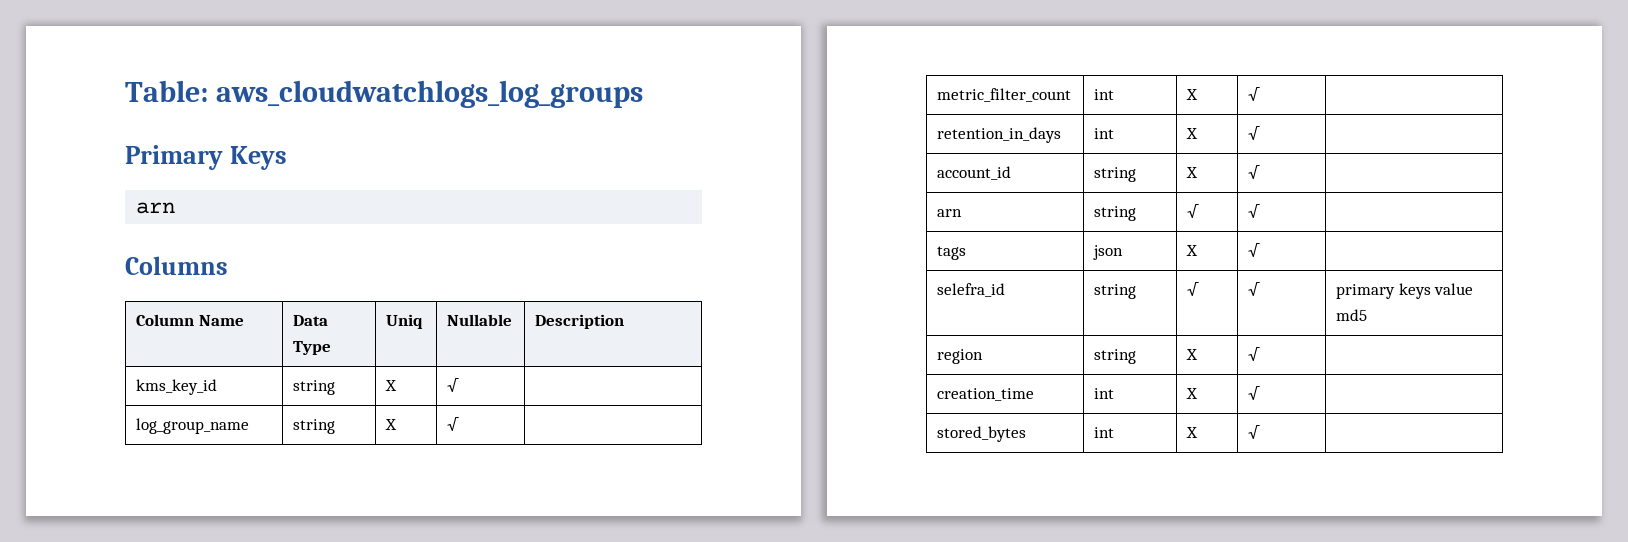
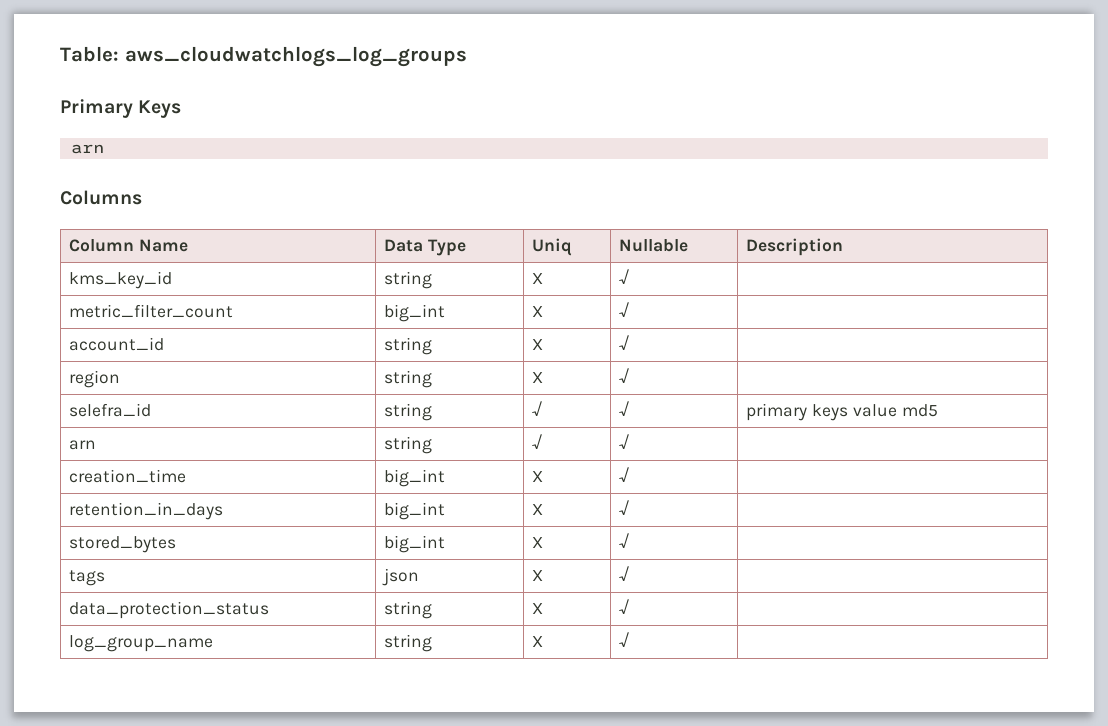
- log_group_name | string | X | √ |
- metric_filter_count | int | X | √ |
- retention_in_days | int | X | √ |
+ metric_filter_count | big_int | X | √ |
- arn | string | √ | √ |
- tags | json | X | √ |
+ region | string | X | √ |
- region | string | X | √ |
- creation_time | int | X | √ |
- stored_bytes | int | X | √ |
+ arn | string | √ | √ |
+ creation_time | big_int | X | √ |
+ retention_in_days | big_int | X | √ |
+ stored_bytes | big_int | X | √ |
+ tags | json | X | √ |
+ data_protection_status | string | X | √ |
+ log_group_name | string | X | √ |

